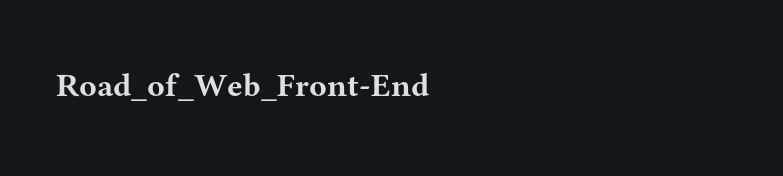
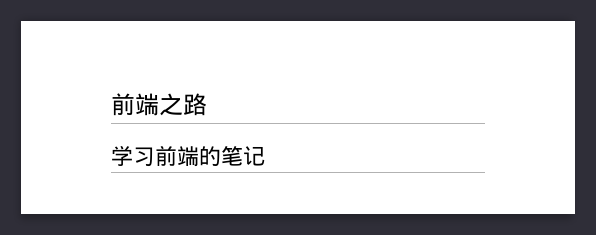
- Road_of_Web_Front-End
+ 前端之路
+ 学习前端的笔记

